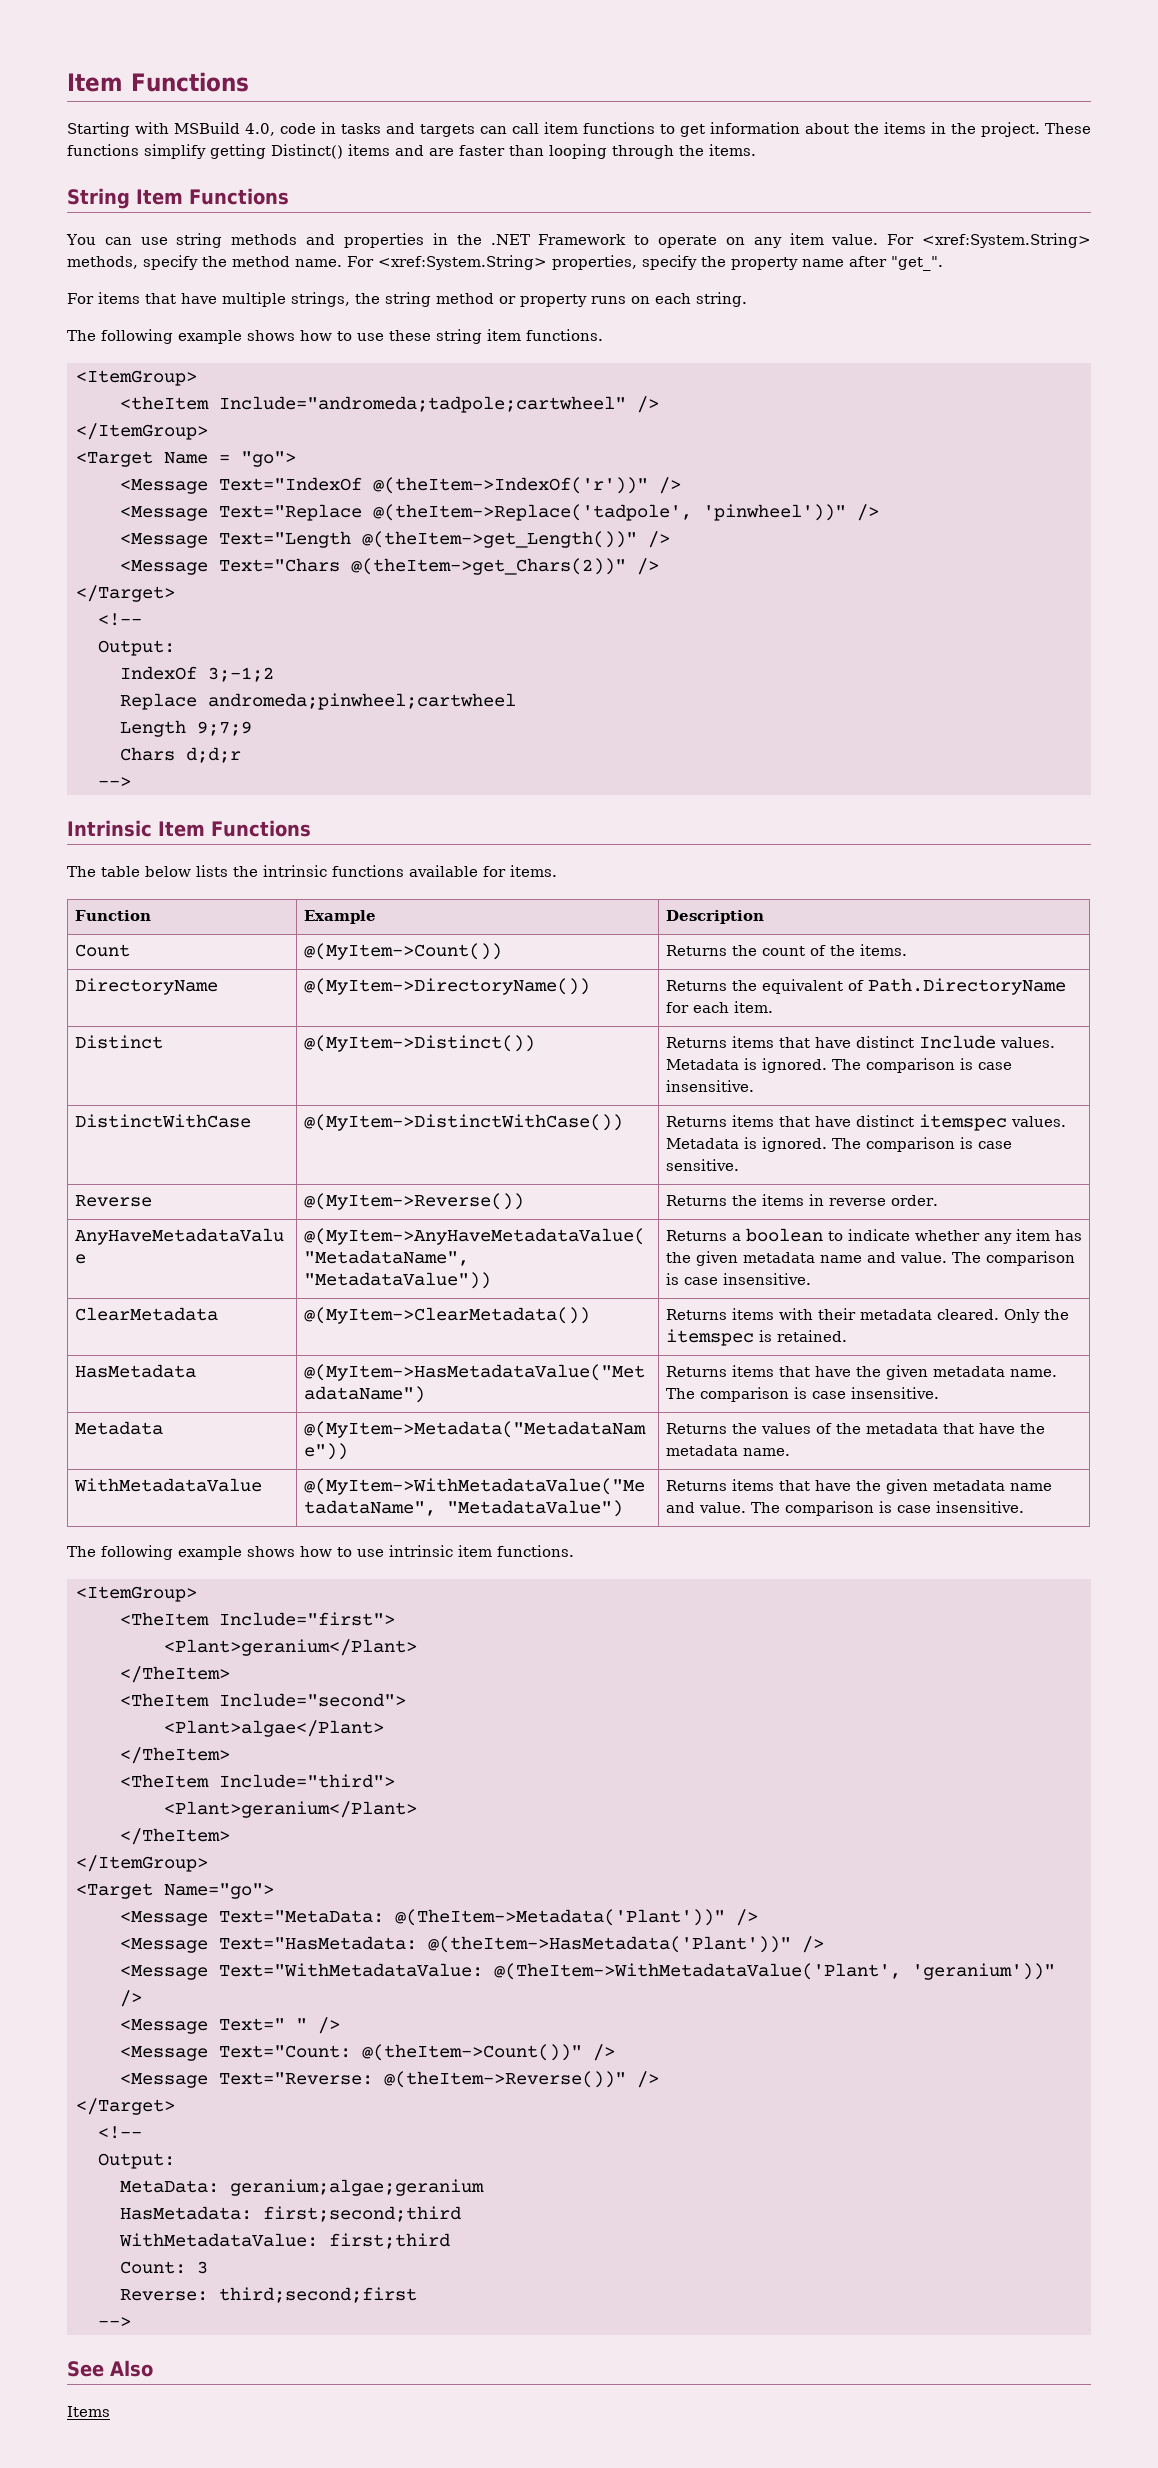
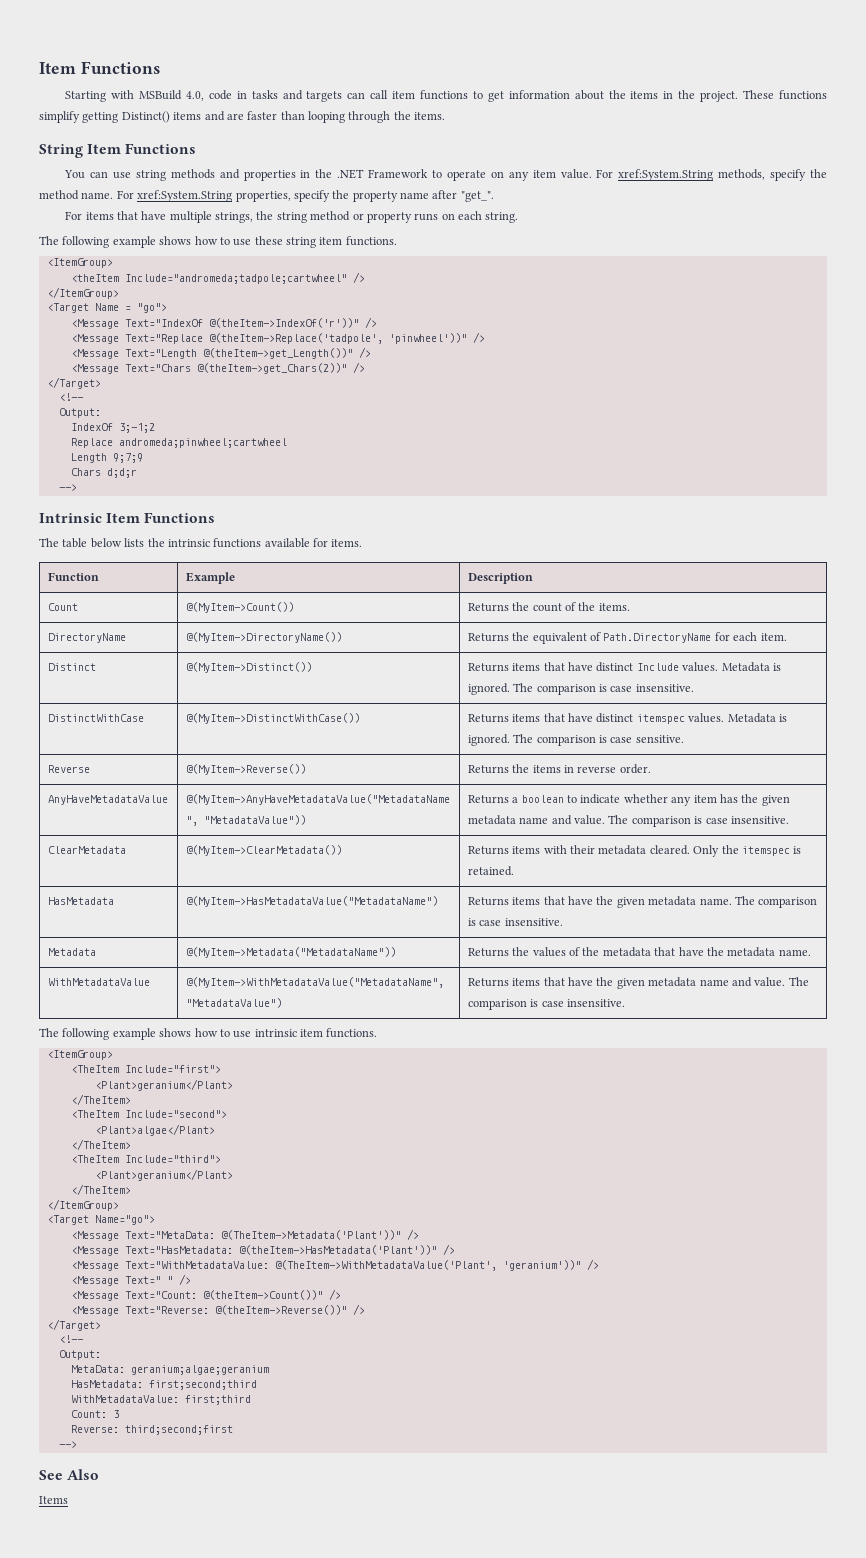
- For <xref:System.String> methods, specify the method name.
+ For xref:System.String methods, specify the method name.
- For <xref:System.String> properties, specify the property name after "get_".
+ For xref:System.String properties, specify the property name after "get_".

